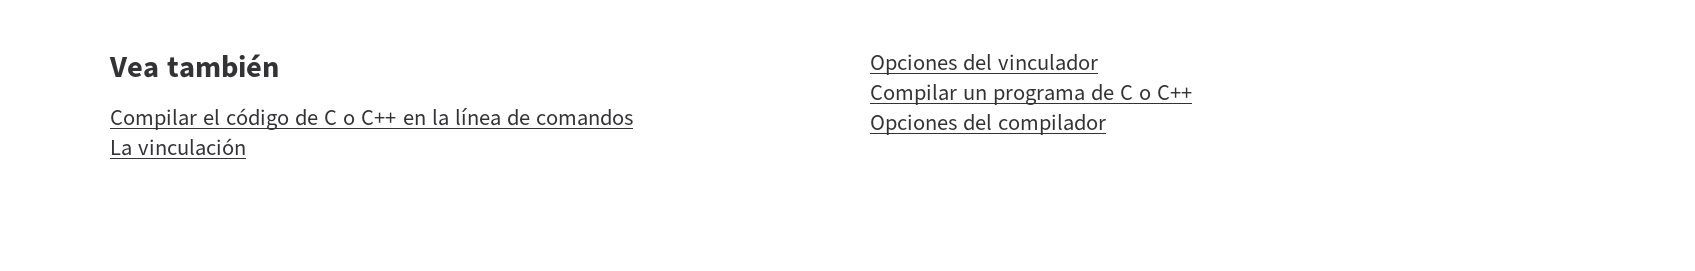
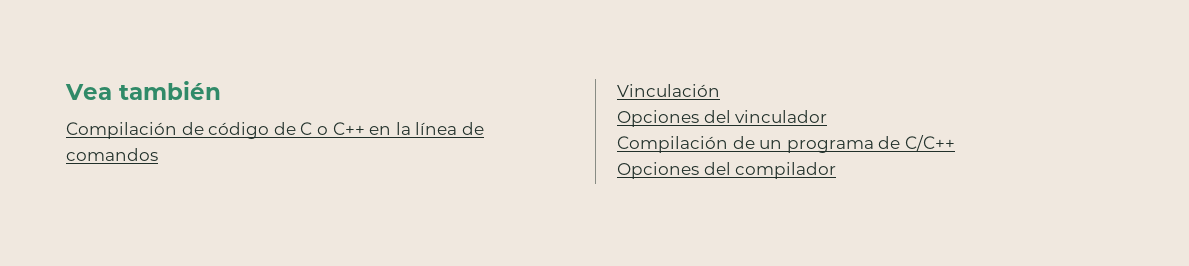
- Compilar el código de C o C++ en la línea de comandos
+ Compilación de código de C o C++ en la línea de comandos
- La vinculación
+ Vinculación
- Compilar un programa de C o C++
+ Compilación de un programa de C/C++

